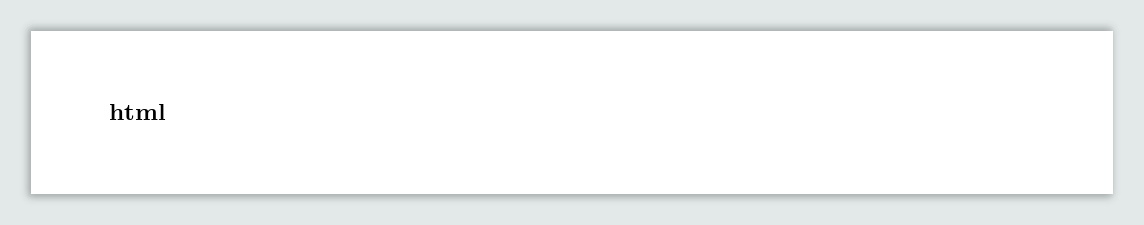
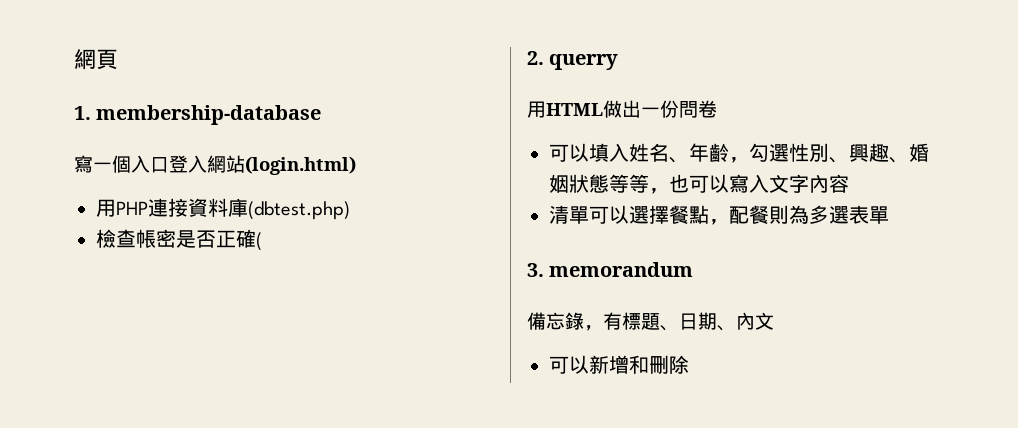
- html
+ 網頁
+ 1. membership-database
+ 寫一個入口登入網站(login.html)
+ 用PHP連接資料庫(dbtest.php)
+ 檢查帳密是否正確(
+ 2. querry
+ 用HTML做出一份問卷
+ 可以填入姓名、年齡，勾選性別、興趣、婚姻狀態等等，也可以寫入文字內容
+ 清單可以選擇餐點，配餐則為多選表單
+ 3. memorandum
+ 備忘錄，有標題、日期、內文
+ 可以新增和刪除

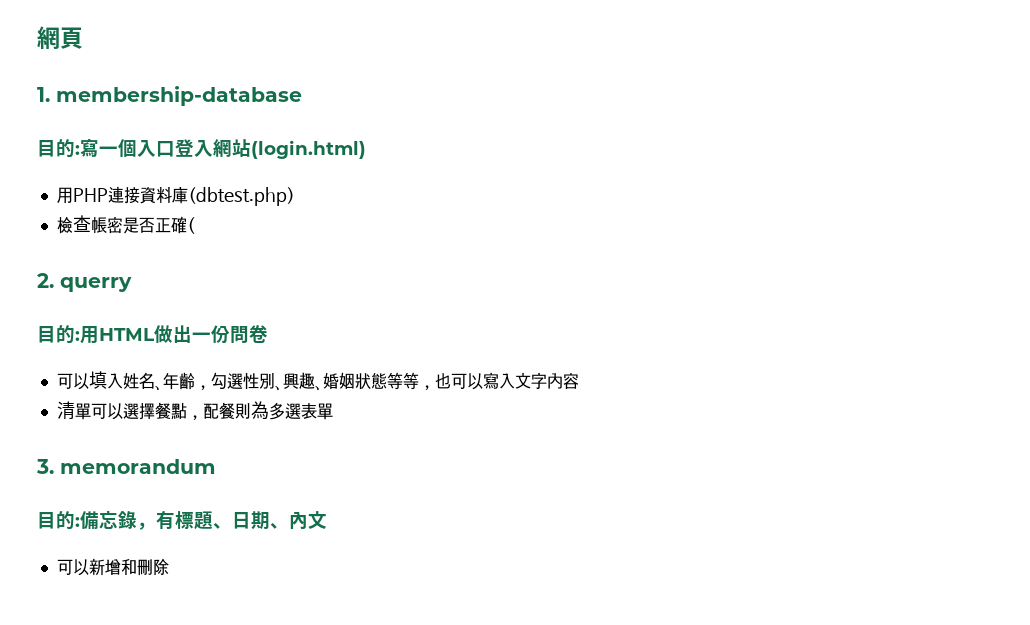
- 寫一個入口登入網站(login.html)
+ 目的:寫一個入口登入網站(login.html)
- 用HTML做出一份問卷
+ 目的:用HTML做出一份問卷
- 備忘錄，有標題、日期、內文
+ 目的:備忘錄，有標題、日期、內文

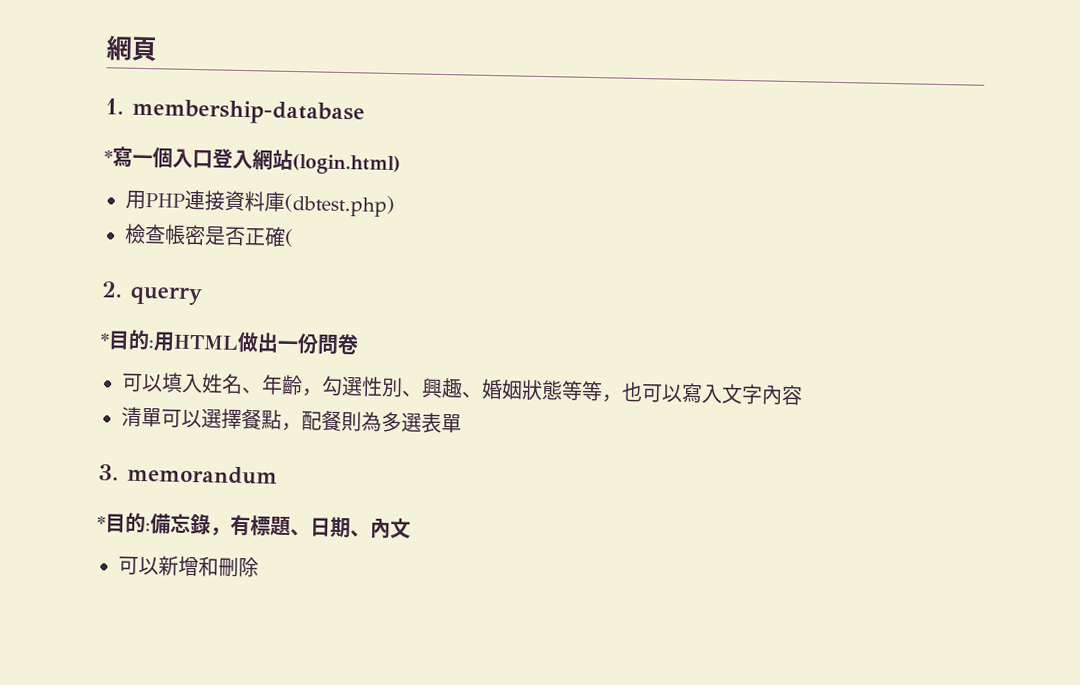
- 目的:寫一個入口登入網站(login.html)
+ *寫一個入口登入網站(login.html)
- 目的:用HTML做出一份問卷
+ *目的:用HTML做出一份問卷
- 目的:備忘錄，有標題、日期、內文
+ *目的:備忘錄，有標題、日期、內文

